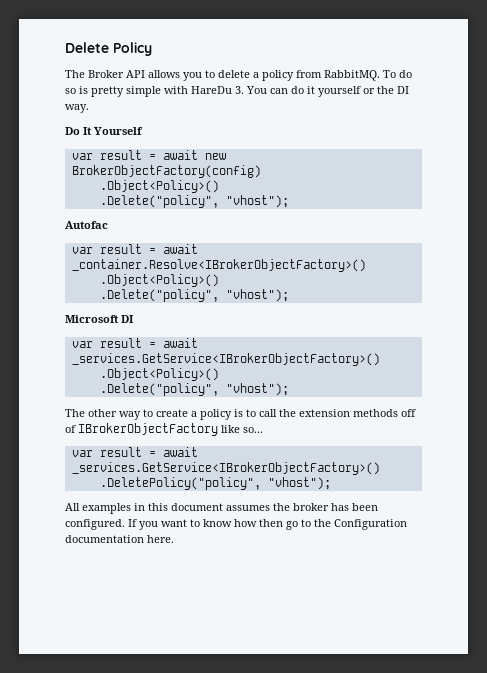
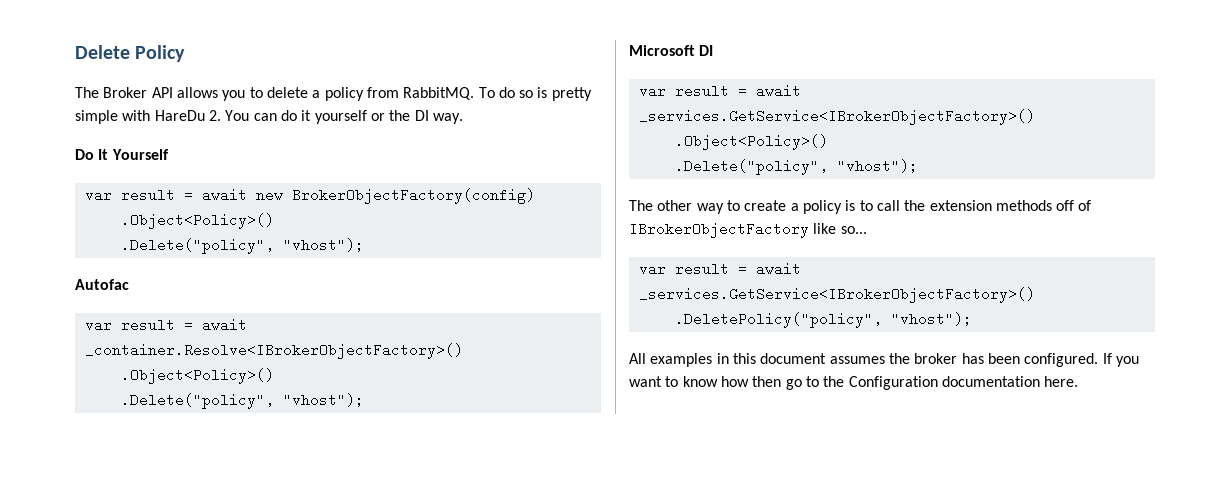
- To do so is pretty simple with HareDu 3. You can do it yourself or the DI way.
+ To do so is pretty simple with HareDu 2. You can do it yourself or the DI way.

